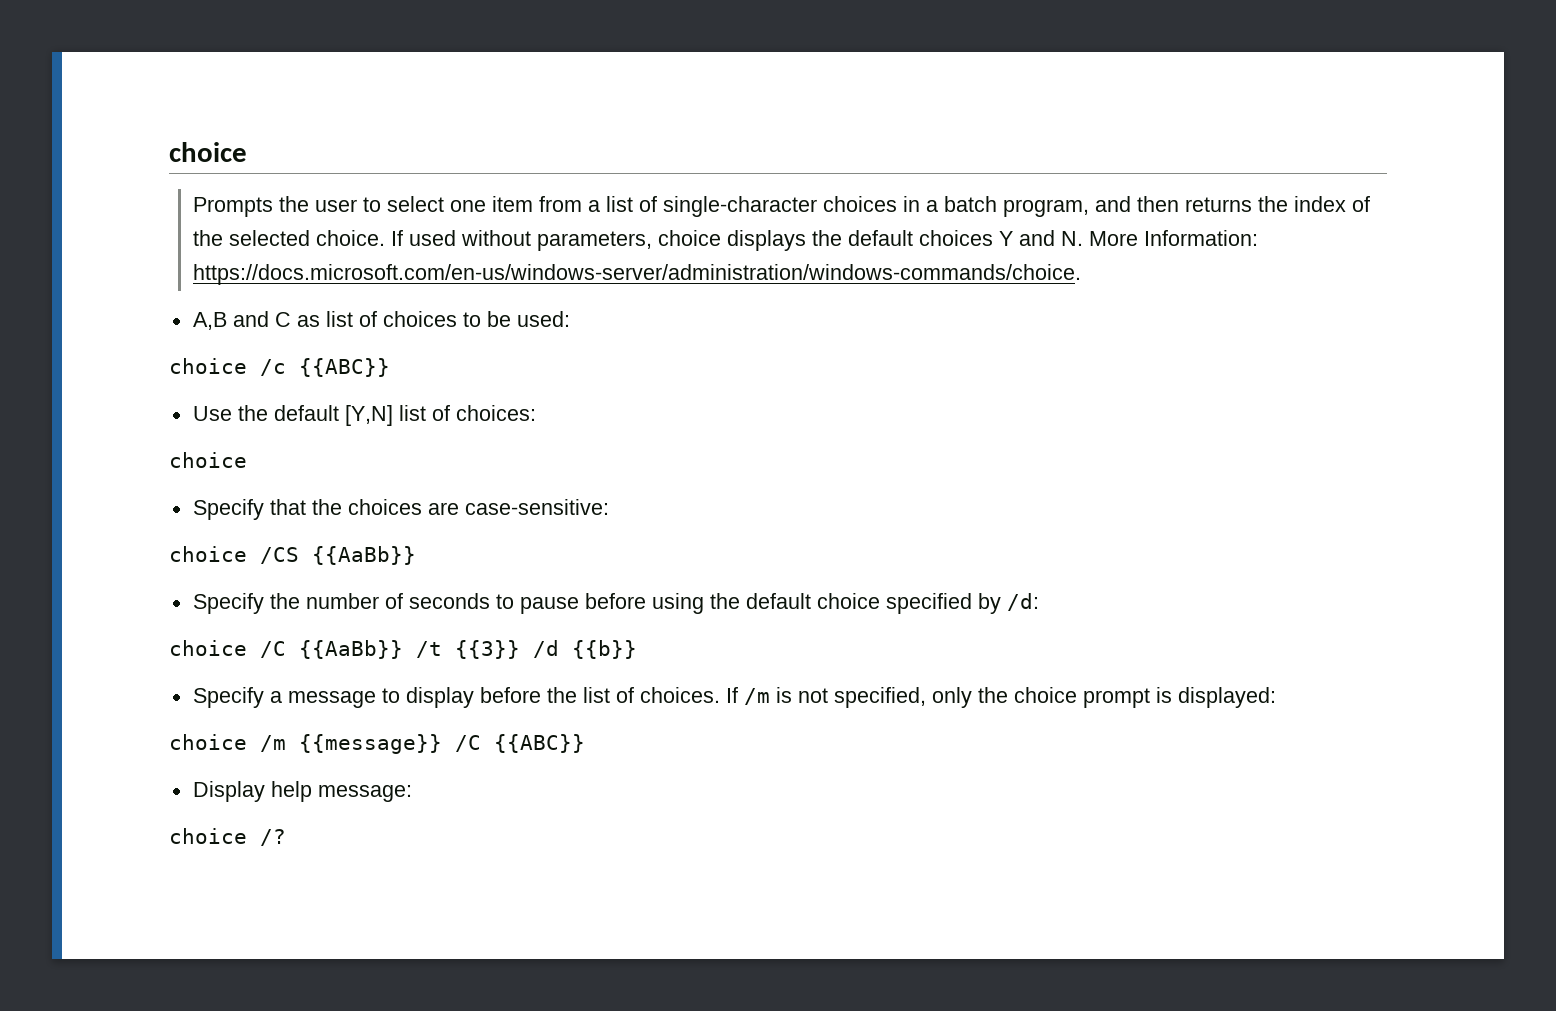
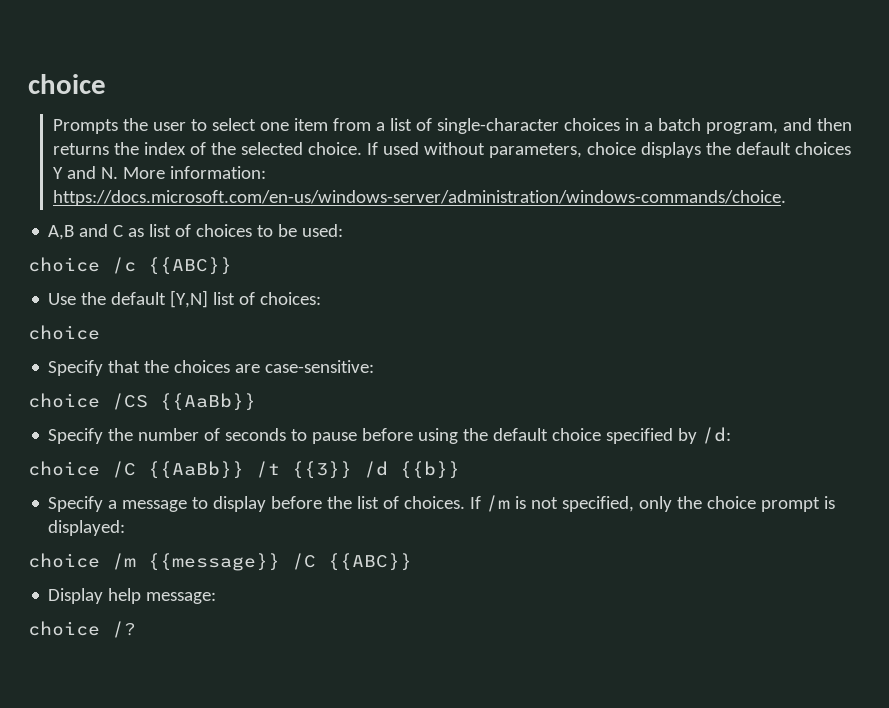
- If used without parameters, choice displays the default choices Y and N. More Information: https://docs.microsoft.com/en-us/windows-server/administration/windows-commands/choice.
+ If used without parameters, choice displays the default choices Y and N. More information: https://docs.microsoft.com/en-us/windows-server/administration/windows-commands/choice.

